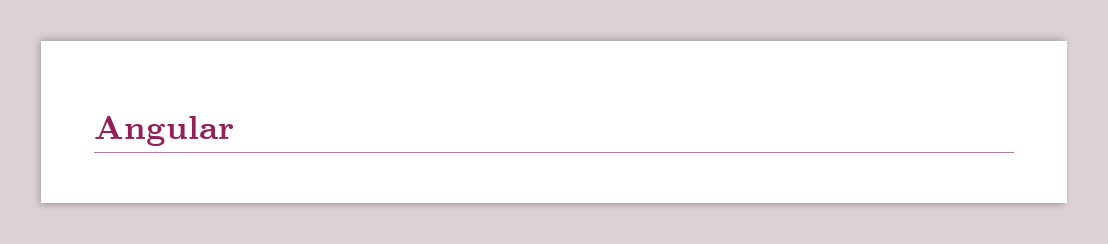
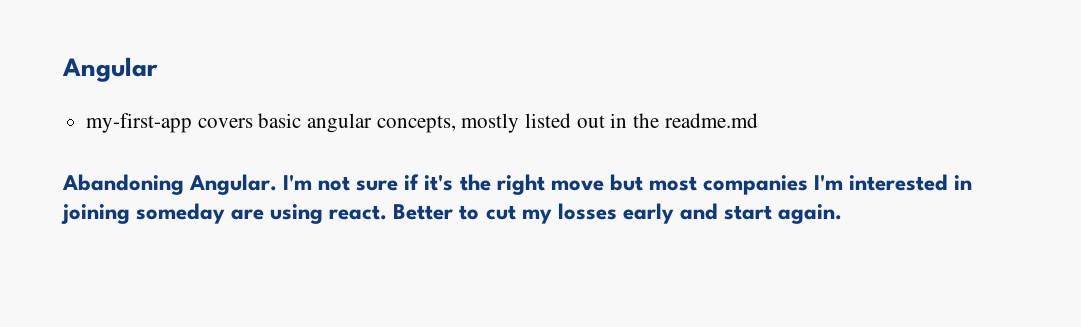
+ my-first-app covers basic angular concepts, mostly listed out in the readme.md
+ Abandoning Angular. I'm not sure if it's the right move but most companies I'm interested in joining someday are using react. Better to cut my losses early and start again.

